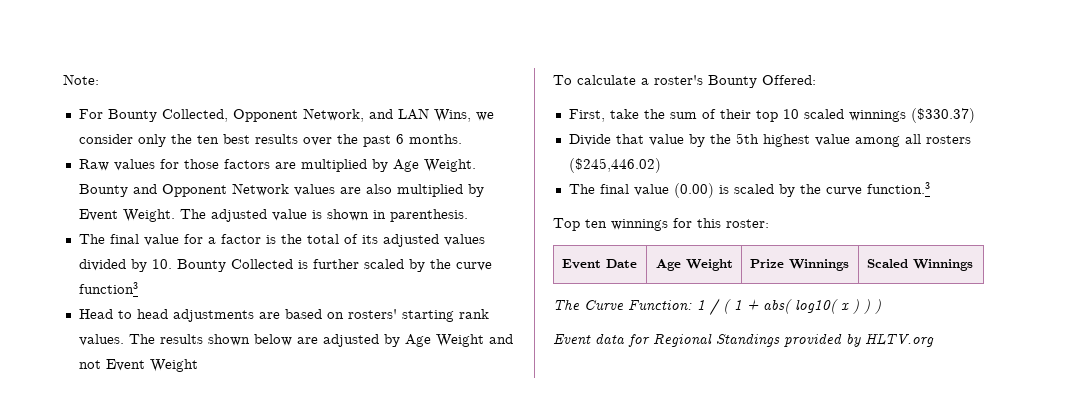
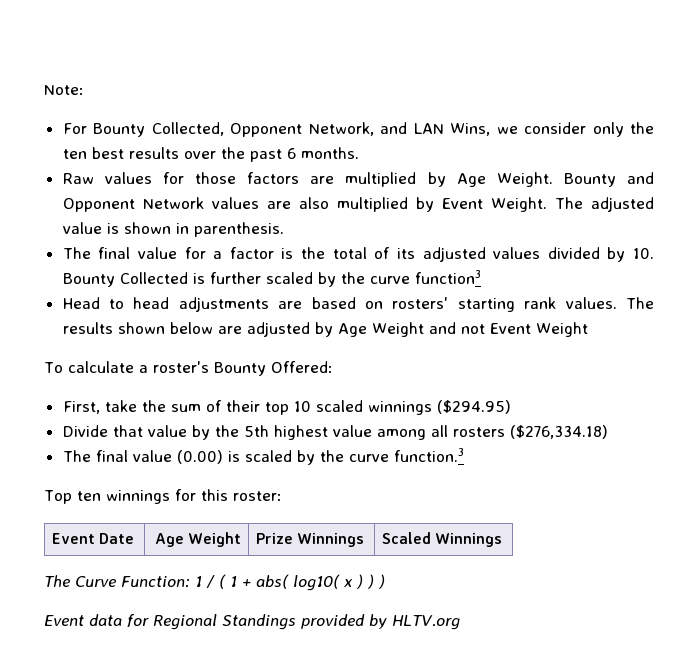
- First, take the sum of their top 10 scaled winnings ($330.37)
+ First, take the sum of their top 10 scaled winnings ($294.95)
- Divide that value by the 5th highest value among all rosters ($245,446.02)
+ Divide that value by the 5th highest value among all rosters ($276,334.18)

